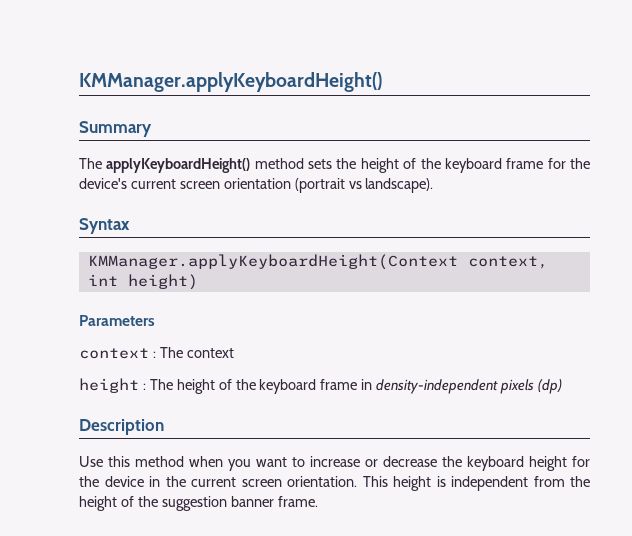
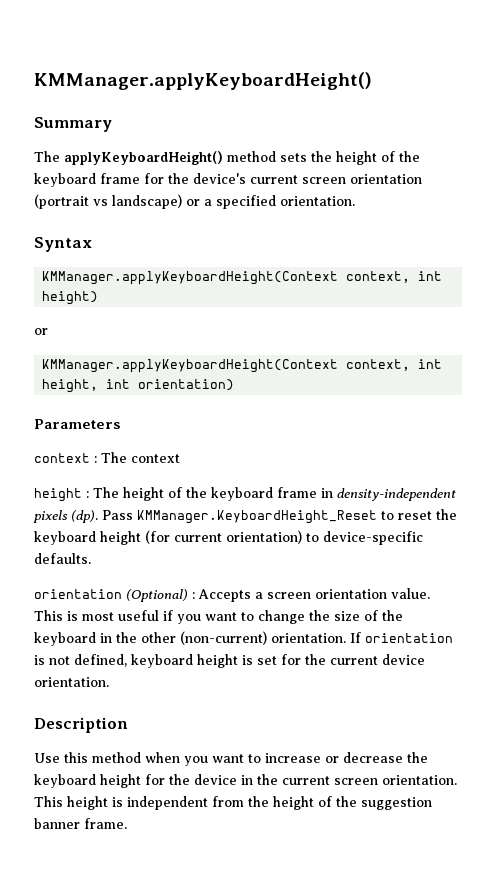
- The applyKeyboardHeight() method sets the height of the keyboard frame for the device's current screen orientation (portrait vs landscape).
+ The applyKeyboardHeight() method sets the height of the keyboard frame for the device's current screen orientation (portrait vs landscape) or a specified orientation.
  KMManager.applyKeyboardHeight(Context context, int height)
+ or
+ KMManager.applyKeyboardHeight(Context context, int height, int orientation)
- height : The height of the keyboard frame in density-independent pixels (dp)
+ height : The height of the keyboard frame in density-independent pixels (dp). Pass KMManager.KeyboardHeight_Reset to reset the keyboard height (for current orientation) to device-specific defaults.
+ orientation (Optional) : Accepts a screen orientation value. This is most useful if you want to change the size of the keyboard in the other (non-current) orientation. If orientation is not defined, keyboard height is set for the current device orientation.

